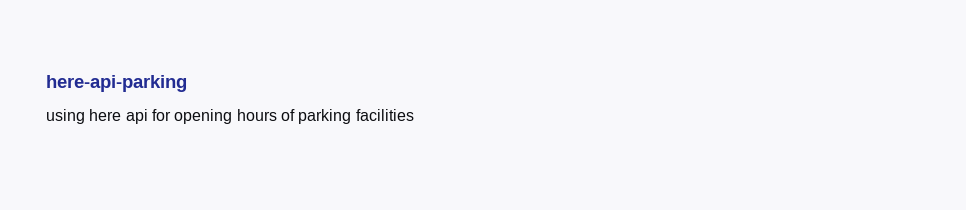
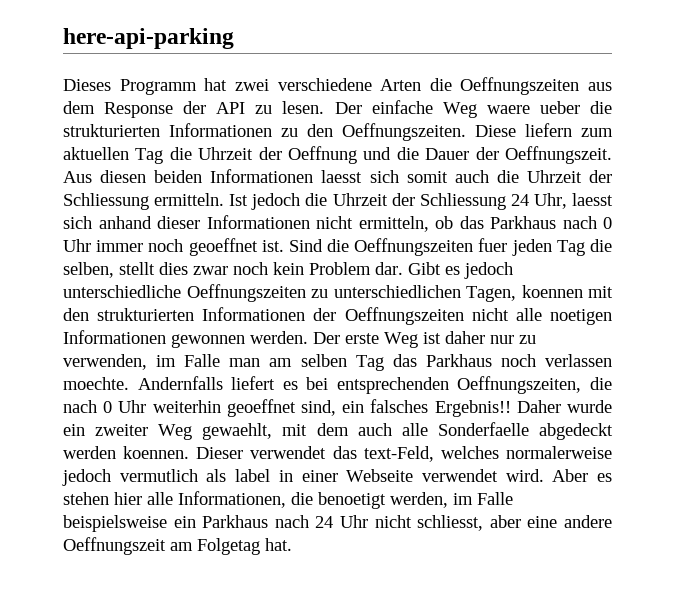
- using here api for opening hours of parking facilities
+ Dieses Programm hat zwei verschiedene Arten die Oeffnungszeiten aus dem Response der API zu lesen. Der einfache Weg waere ueber die strukturierten Informationen zu den Oeffnungszeiten. Diese liefern zum aktuellen Tag die Uhrzeit der Oeffnung und die Dauer der Oeffnungszeit. Aus diesen beiden Informationen laesst sich somit auch die Uhrzeit der Schliessung ermitteln. Ist jedoch die Uhrzeit der Schliessung 24 Uhr, laesst sich anhand dieser Informationen nicht ermitteln, ob das Parkhaus nach 0 Uhr immer noch geoeffnet ist. Sind die Oeffnungszeiten fuer jeden Tag die selben, stellt dies zwar noch kein Problem dar. Gibt es jedoch unterschiedliche Oeffnungszeiten zu unterschiedlichen Tagen, koennen mit den strukturierten Informationen der Oeffnungszeiten nicht alle noetigen Informationen gewonnen werden. Der erste Weg ist daher nur zu verwenden, im Falle man am selben Tag das Parkhaus noch verlassen moechte. Andernfalls liefert es bei entsprechenden Oeffnungszeiten, die nach 0 Uhr weiterhin geoeffnet sind, ein falsches Ergebnis!! Daher wurde ein zweiter Weg gewaehlt, mit dem auch alle Sonderfaelle abgedeckt werden koennen. Dieser verwendet das text-Feld, welches normalerweise jedoch vermutlich als label in einer Webseite verwendet wird. Aber es stehen hier alle Informationen, die benoetigt werden, im Falle beispielsweise ein Parkhaus nach 24 Uhr nicht schliesst, aber eine andere Oeffnungszeit am Folgetag hat.

